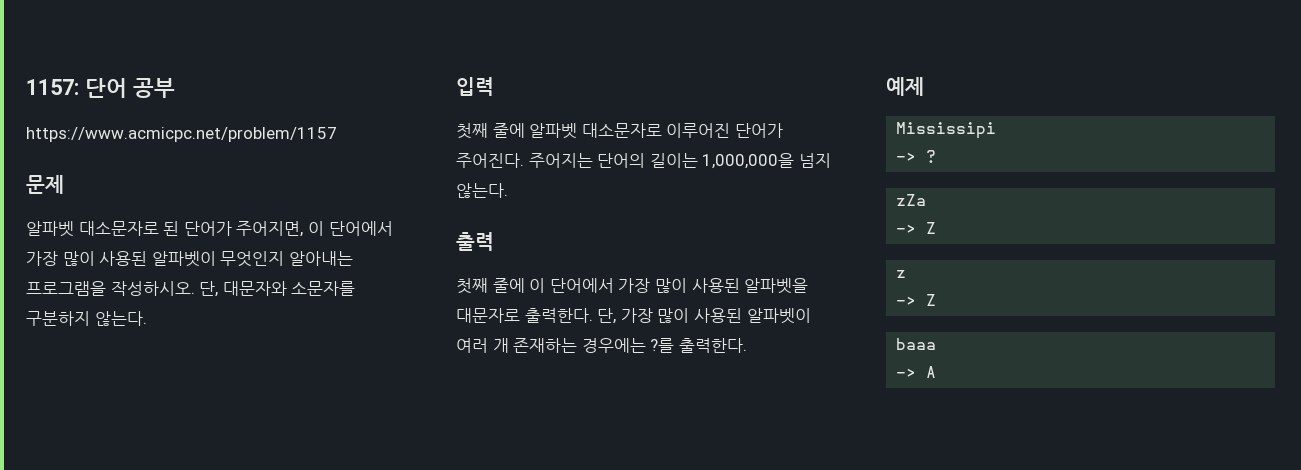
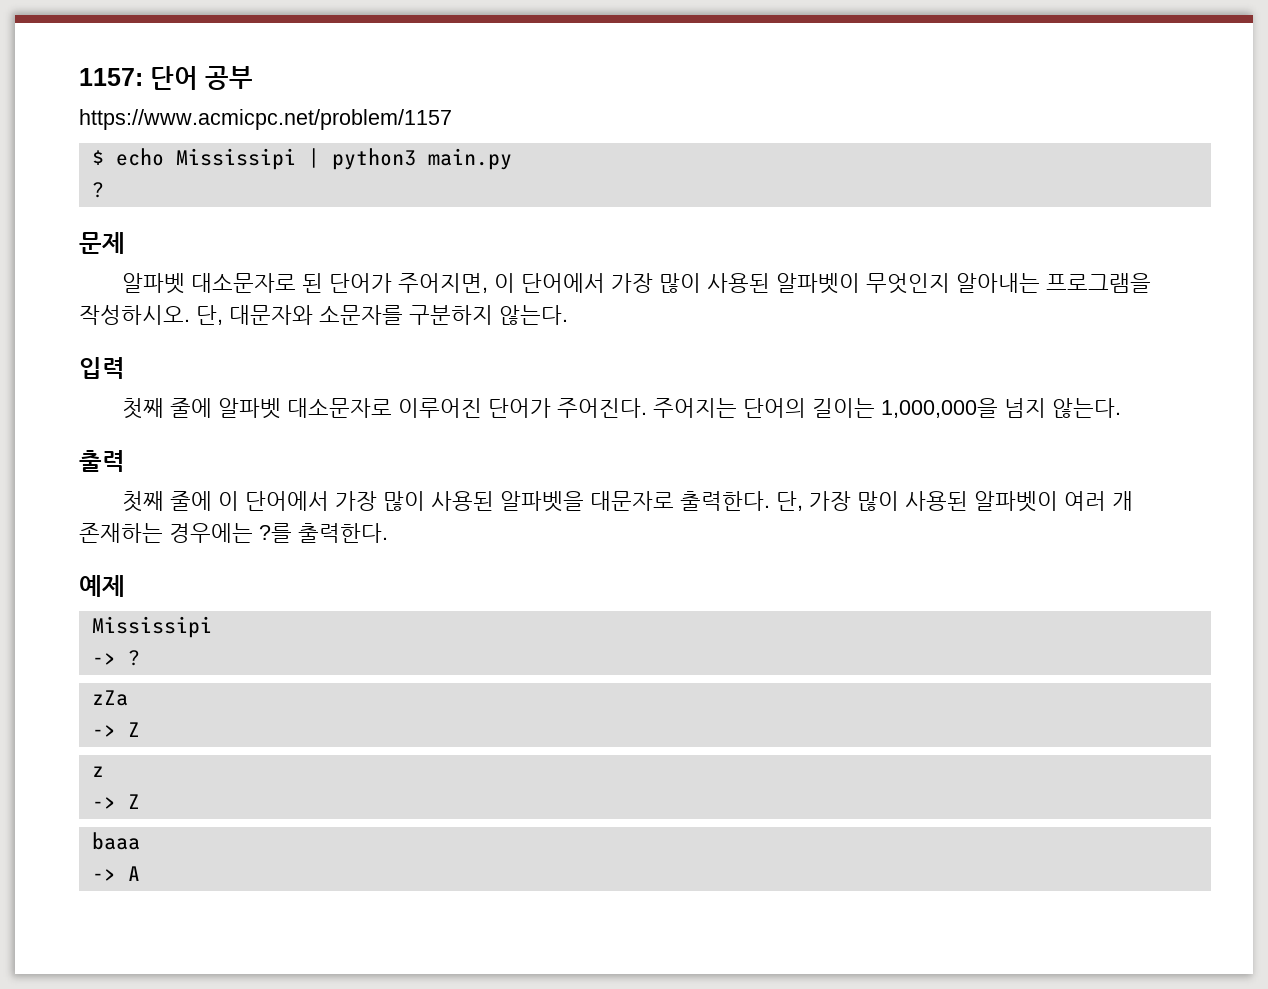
+ $ echo Mississipi | python3 main.py
+ ?

